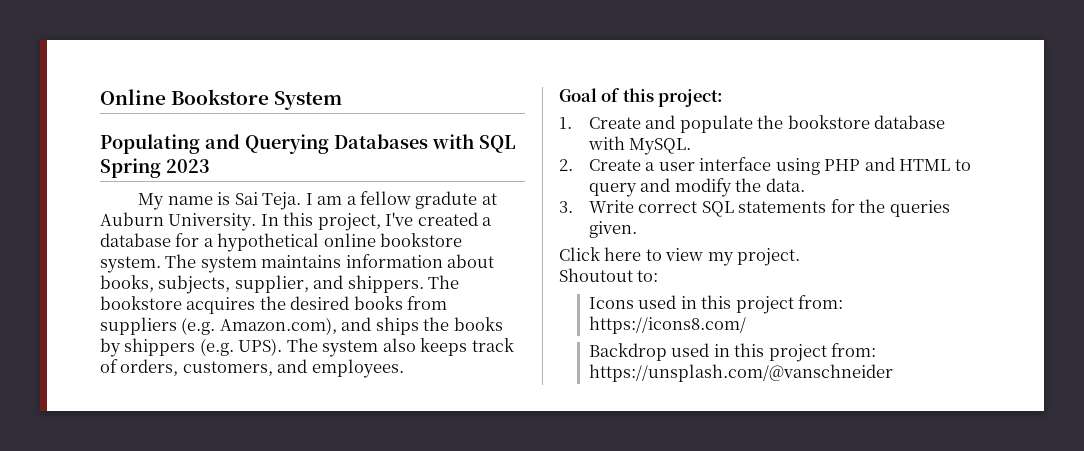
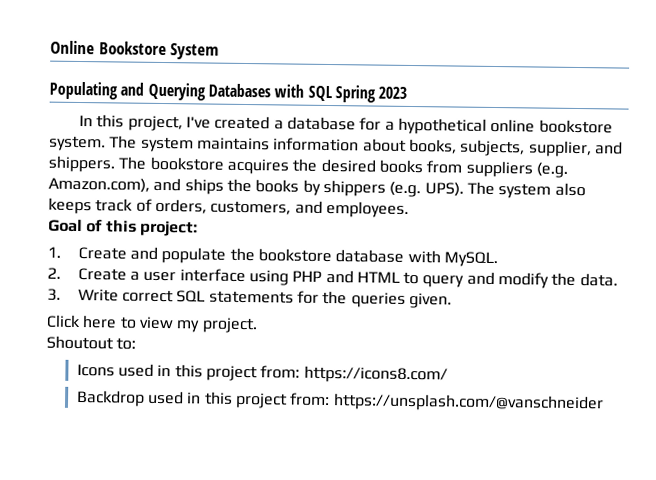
- My name is Sai Teja. I am a fellow gradute at Auburn University.

